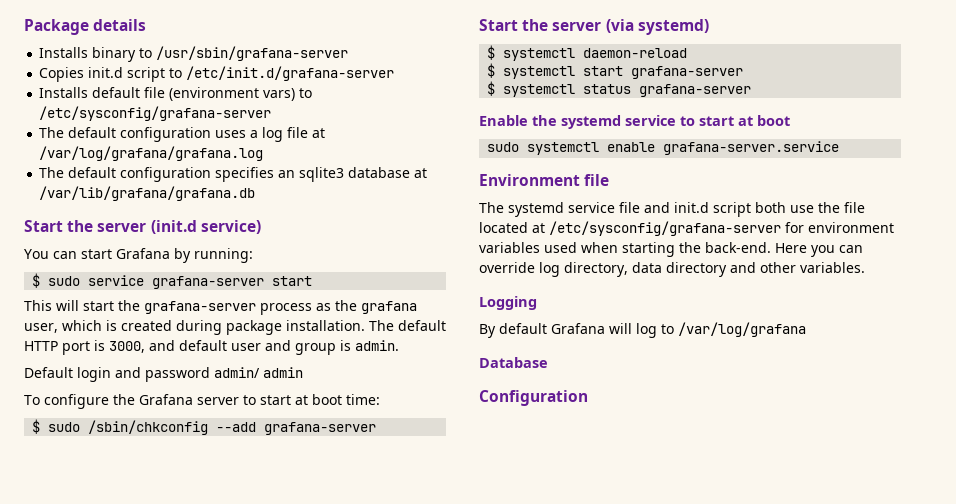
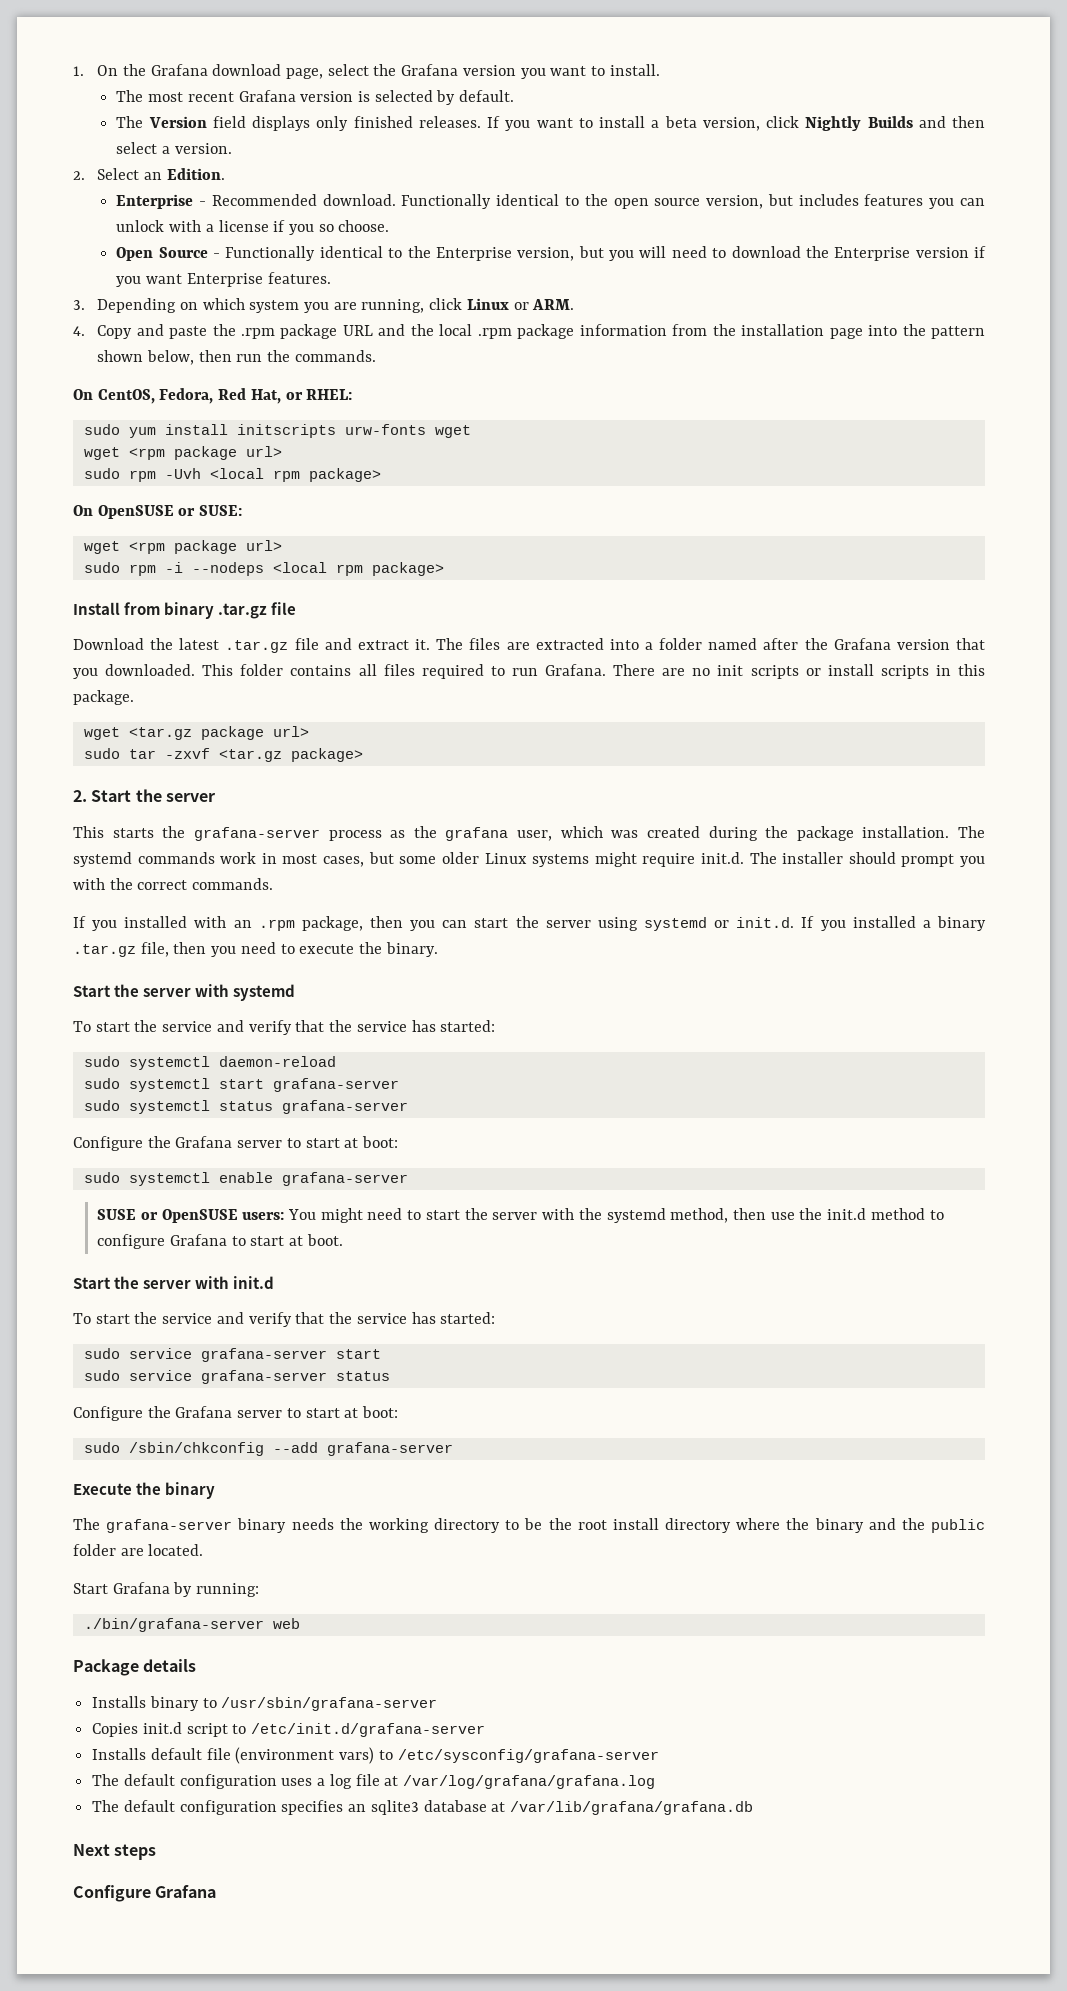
+ 1. On the Grafana download page, select the Grafana version you want to install.
+ The most recent Grafana version is selected by default.
+ The Version field displays only finished releases. If you want to install a beta version, click Nightly Builds and then select a version.
+ 2. Select an Edition.
+ Enterprise - Recommended download. Functionally identical to the open source version, but includes features you can unlock with a license if you so choose.
+ Open Source - Functionally identical to the Enterprise version, but you will need to download the Enterprise version if you want Enterprise features.
+ 3. Depending on which system you are running, click Linux or ARM.
+ 4. Copy and paste the .rpm package URL and the local .rpm package information from the installation page into the pattern shown below, then run the commands.
+ On CentOS, Fedora, Red Hat, or RHEL:
+ sudo yum install initscripts urw-fonts wget
+ wget <rpm package url>
+ sudo rpm -Uvh <local rpm package>
+ On OpenSUSE or SUSE:
+ wget <rpm package url>
+ sudo rpm -i --nodeps <local rpm package>
+ Install from binary .tar.gz file
+ Download the latest .tar.gz file and extract it. The files are extracted into a folder named after the Grafana version that you downloaded. This folder contains all files required to run Grafana. There are no init scripts or install scripts in this package.
+ wget <tar.gz package url>
+ sudo tar -zxvf <tar.gz package>
+ 2. Start the server
+ This starts the grafana-server process as the grafana user, which was created during the package installation. The systemd commands work in most cases, but some older Linux systems might require init.d. The installer should prompt you with the correct commands.
+ If you installed with an .rpm package, then you can start the server using systemd or init.d. If you installed a binary .tar.gz file, then you need to execute the binary.
+ Start the server with systemd
+ To start the service and verify that the service has started:
+ sudo systemctl daemon-reload
+ sudo systemctl start grafana-server
+ sudo systemctl status grafana-server
+ Configure the Grafana server to start at boot:
+ sudo systemctl enable grafana-server
+ SUSE or OpenSUSE users: You might need to start the server with the systemd method, then use the init.d method to configure Grafana to start at boot.
+ Start the server with init.d
+ To start the service and verify that the service has started:
+ sudo service grafana-server start
+ sudo service grafana-server status
+ Configure the Grafana server to start at boot:
+ sudo /sbin/chkconfig --add grafana-server
+ Execute the binary
+ The grafana-server binary needs the working directory to be the root install directory where the binary and the public folder are located.
+ Start Grafana by running:
+ ./bin/grafana-server web
- Start the server (init.d service)
- You can start Grafana by running:
- $ sudo service grafana-server start
- This will start the grafana-server process as the grafana user, which is created during package installation. The default HTTP port is 3000, and default user and group is admin.
- Default login and password admin/ admin
- To configure the Grafana server to start at boot time:
- $ sudo /sbin/chkconfig --add grafana-server
- Start the server (via systemd)
- $ systemctl daemon-reload
- $ systemctl start grafana-server
- $ systemctl status grafana-server
- Enable the systemd service to start at boot
- sudo systemctl enable grafana-server.service
- Environment file
- The systemd service file and init.d script both use the file located at /etc/sysconfig/grafana-server for environment variables used when starting the back-end. Here you can override log directory, data directory and other variables.
- Logging
- By default Grafana will log to /var/log/grafana
- Database
- Configuration
+ Next steps
+ Configure Grafana

